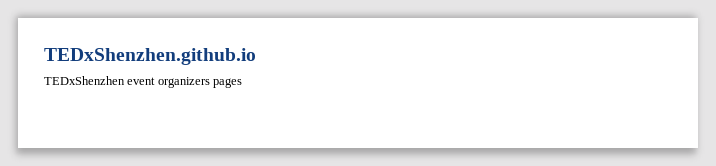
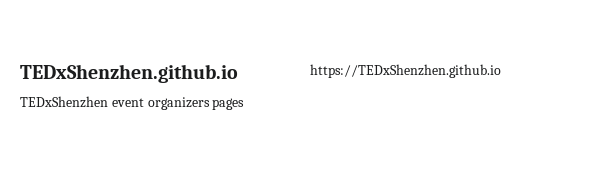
- TEDxShenzhen event organizers pages
+ TEDxShenzhen event organizers pages https://TEDxShenzhen.github.io

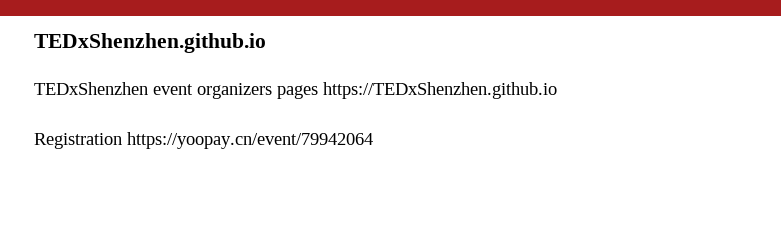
+ Registration https://yoopay.cn/event/79942064

